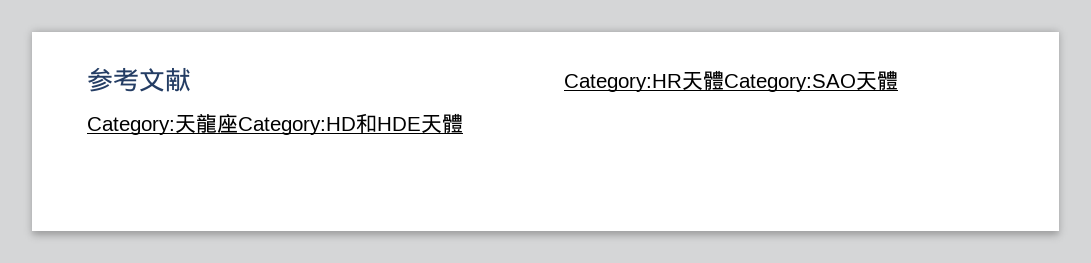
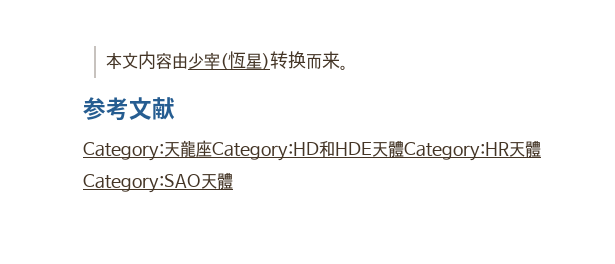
+ 本文内容由少宰(恆星)转换而来。

